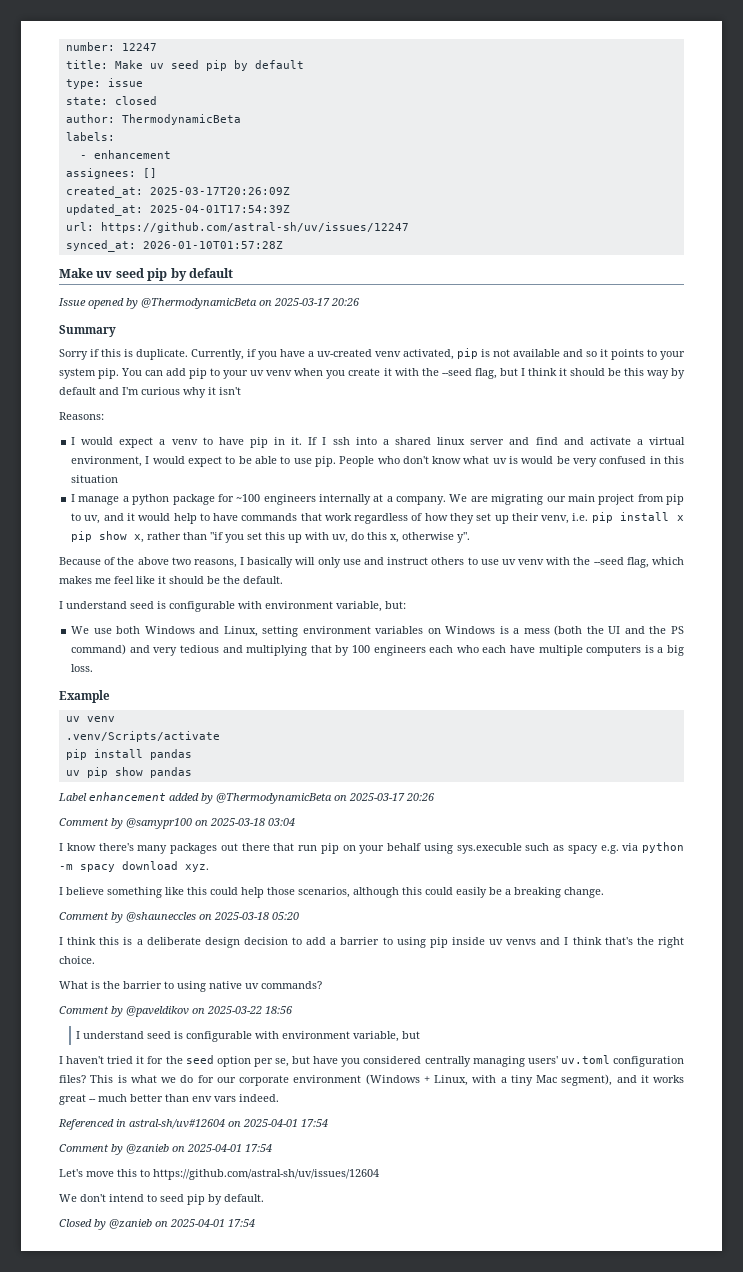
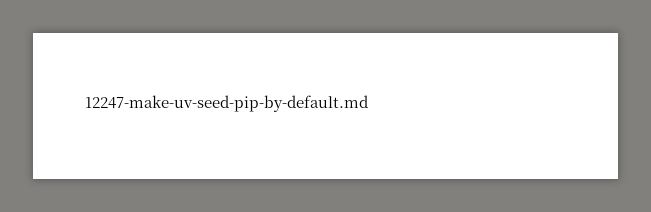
- number: 12247
- title: Make uv seed pip by default
- type: issue
- state: closed
- author: ThermodynamicBeta
- labels:
- - enhancement
- assignees: []
- created_at: 2025-03-17T20:26:09Z
- updated_at: 2025-04-01T17:54:39Z
- url: https://github.com/astral-sh/uv/issues/12247
- synced_at: 2026-01-10T01:57:28Z
- Make uv seed pip by default
- Issue opened by @ThermodynamicBeta on 2025-03-17 20:26
- Summary
- Sorry if this is duplicate. Currently, if you have a uv-created venv activated, pip is not available and so it points to your system pip. You can add pip to your uv venv when you create it with the --seed flag, but I think it should be this way by default and I'm curious why it isn't
- Reasons:
- I would expect a venv to have pip in it. If I ssh into a shared linux server and find and activate a virtual environment, I would expect to be able to use pip. People who don't know what uv is would be very confused in this situation
- I manage a python package for ~100 engineers internally at a company. We are migrating our main project from pip to uv, and it would help to have commands that work regardless of how they set up their venv, i.e. pip install x pip show x, rather than "if you set this up with uv, do this x, otherwise y".
- Because of the above two reasons, I basically will only use and instruct others to use uv venv with the --seed flag, which makes me feel like it should be the default.
- I understand seed is configurable with environment variable, but:
- We use both Windows and Linux, setting environment variables on Windows is a mess (both the UI and the PS command) and very tedious and multiplying that by 100 engineers each who each have multiple computers is a big loss.
- Example
- uv venv
- .venv/Scripts/activate
- pip install pandas
- uv pip show pandas
- Label enhancement added by @ThermodynamicBeta on 2025-03-17 20:26
- Comment by @samypr100 on 2025-03-18 03:04
- I know there's many packages out there that run pip on your behalf using sys.execuble such as spacy e.g. via python -m spacy download xyz.
- I believe something like this could help those scenarios, although this could easily be a breaking change.
- Comment by @shauneccles on 2025-03-18 05:20
- I think this is a deliberate design decision to add a barrier to using pip inside uv venvs and I think that's the right choice.
- What is the barrier to using native uv commands?
- Comment by @paveldikov on 2025-03-22 18:56
- I understand seed is configurable with environment variable, but
- I haven't tried it for the seed option per se, but have you considered centrally managing users' uv.toml configuration files? This is what we do for our corporate environment (Windows + Linux, with a tiny Mac segment), and it works great -- much better than env vars indeed.
- Referenced in astral-sh/uv#12604 on 2025-04-01 17:54
- Comment by @zanieb on 2025-04-01 17:54
- Let's move this to https://github.com/astral-sh/uv/issues/12604
- We don't intend to seed pip by default.
- Closed by @zanieb on 2025-04-01 17:54
+ 12247-make-uv-seed-pip-by-default.md

